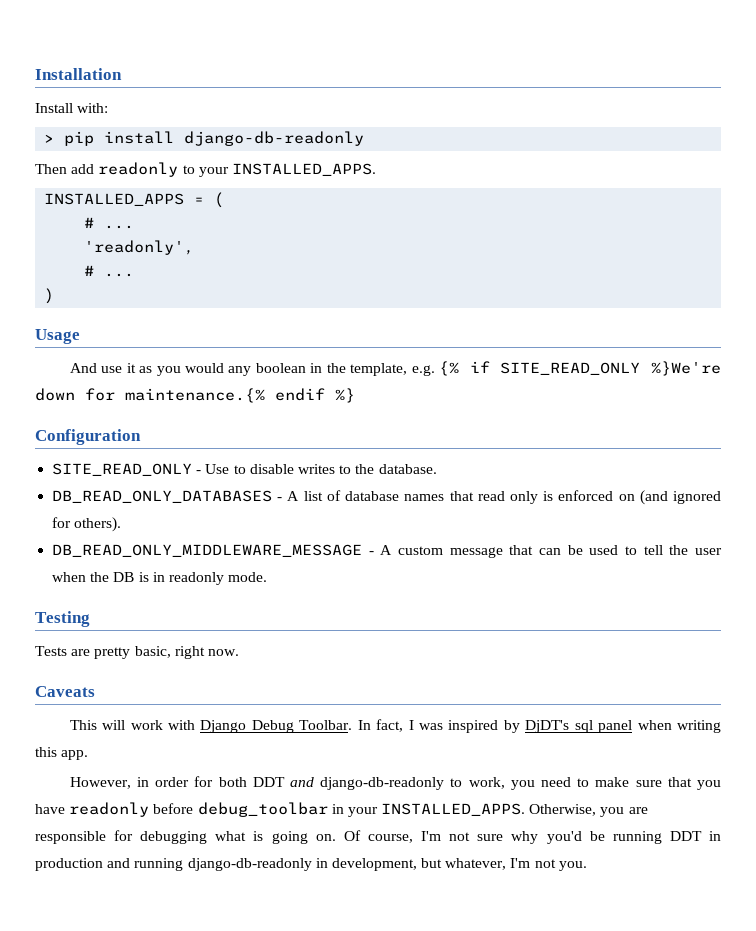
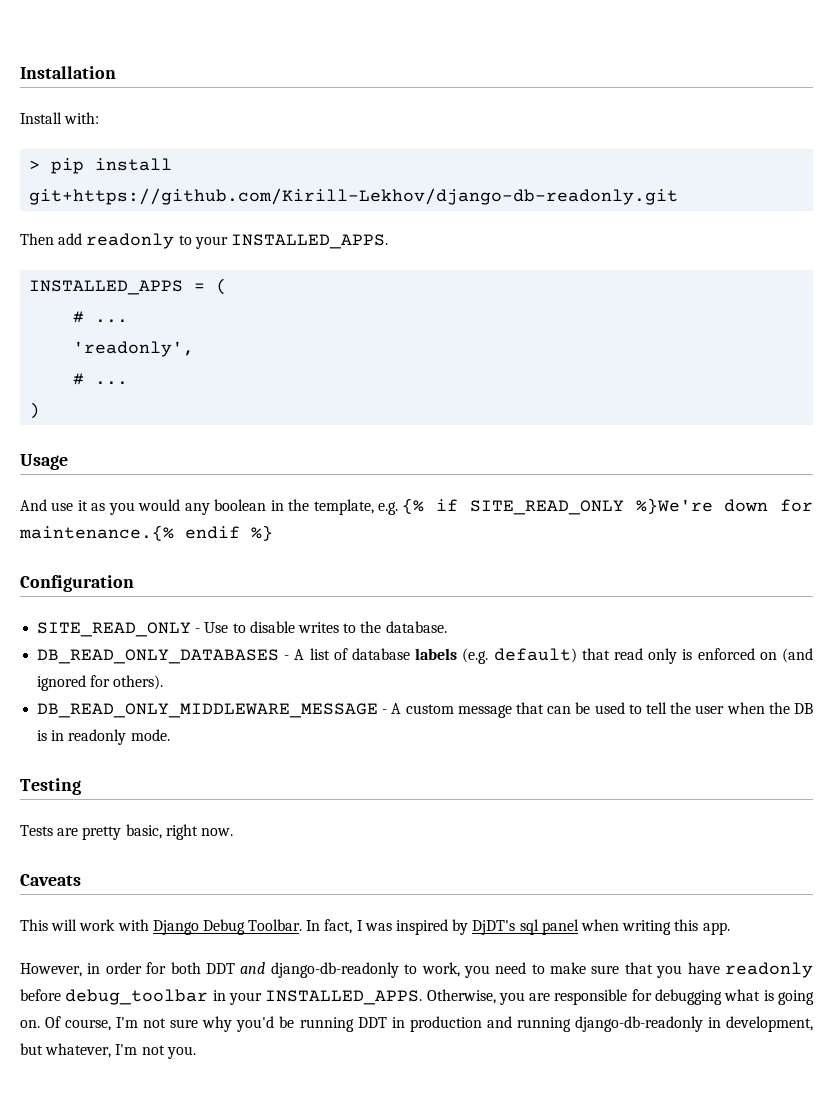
- > pip install django-db-readonly
+ > pip install git+https://github.com/Kirill-Lekhov/django-db-readonly.git
- DB_READ_ONLY_DATABASES - A list of database names that read only is enforced on (and ignored for others).
+ DB_READ_ONLY_DATABASES - A list of database labels (e.g. default) that read only is enforced on (and ignored for others).

